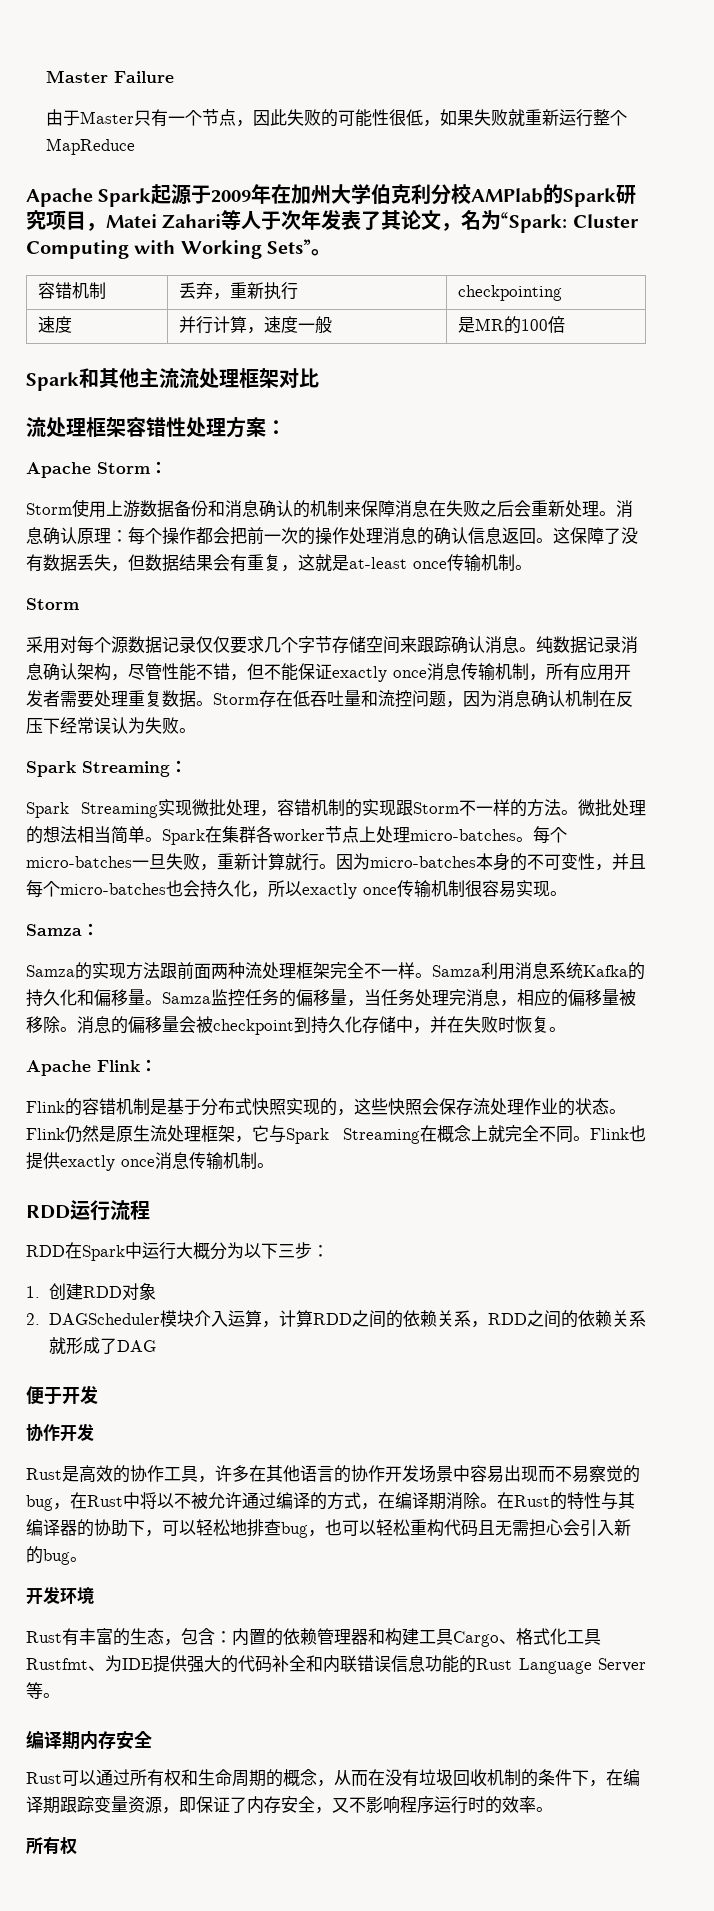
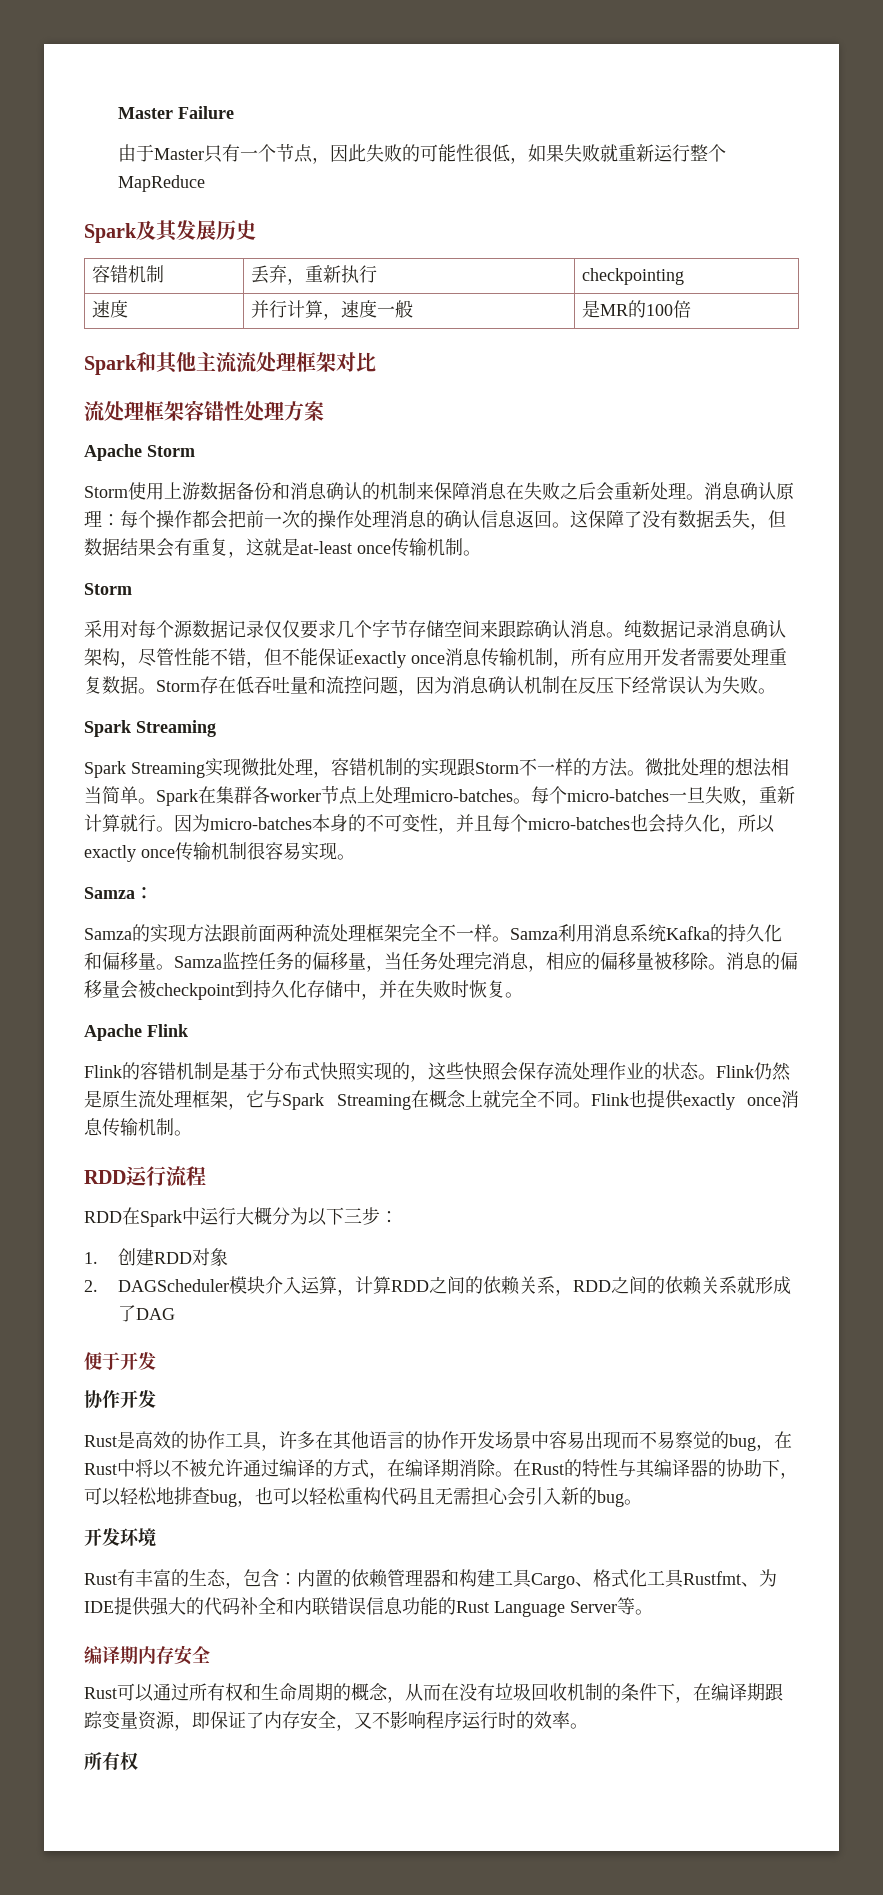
- Apache Spark起源于2009年在加州大学伯克利分校AMPlab的Spark研究项目，Matei Zahari等人于次年发表了其论文，名为“Spark: Cluster Computing with Working Sets”。
+ Spark及其发展历史
- 流处理框架容错性处理方案：
+ 流处理框架容错性处理方案
- Apache Storm：
+ Apache Storm
  Storm存在低吞吐量和流控问题，因为消息确认机制在反压下经常误认为失败。
- Spark Streaming：
+ Spark Streaming
- Apache Flink：
+ Apache Flink

